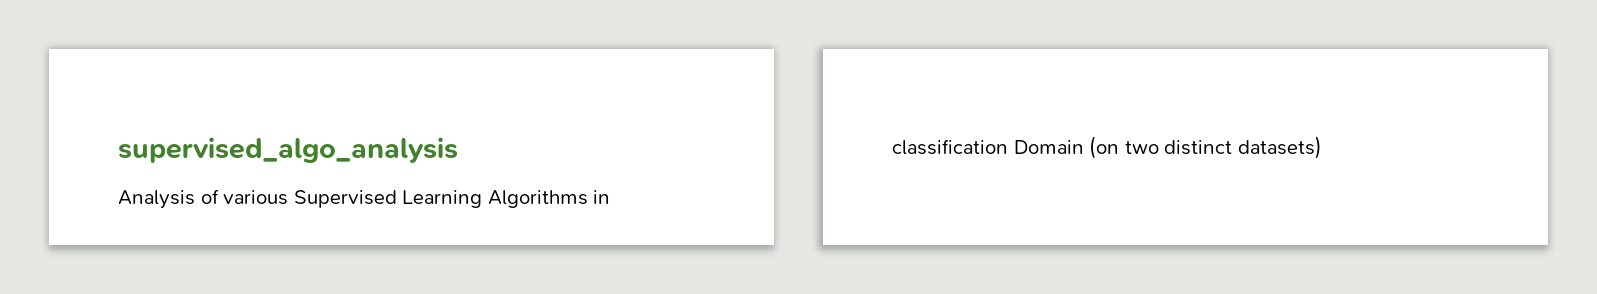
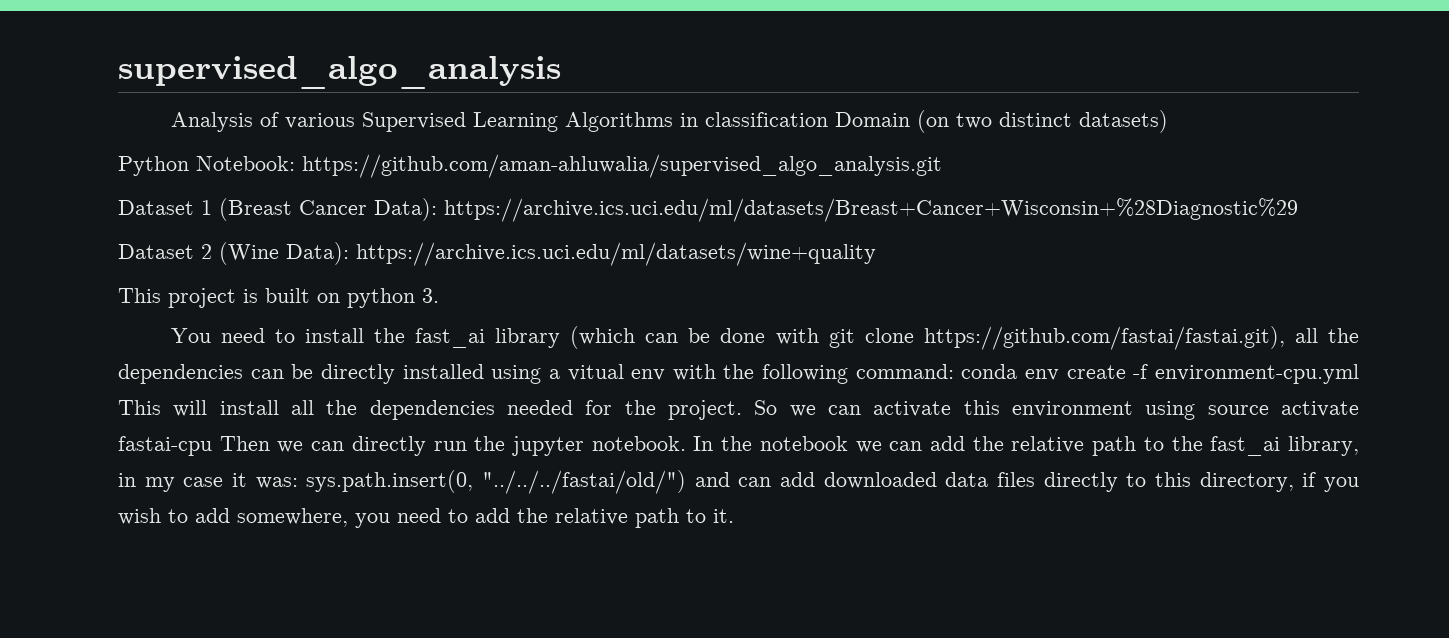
+ Python Notebook: https://github.com/aman-ahluwalia/supervised_algo_analysis.git
+ Dataset 1 (Breast Cancer Data): https://archive.ics.uci.edu/ml/datasets/Breast+Cancer+Wisconsin+%28Diagnostic%29
+ Dataset 2 (Wine Data): https://archive.ics.uci.edu/ml/datasets/wine+quality
+ This project is built on python 3.
+ You need to install the fast_ai library (which can be done with git clone https://github.com/fastai/fastai.git), all the dependencies can be directly installed using a vitual env with the following command: conda env create -f environment-cpu.yml This will install all the dependencies needed for the project. So we can activate this environment using source activate fastai-cpu Then we can directly run the jupyter notebook. In the notebook we can add the relative path to the fast_ai library, in my case it was: sys.path.insert(0, "../../../fastai/old/") and can add downloaded data files directly to this directory, if you wish to add somewhere, you need to add the relative path to it.

